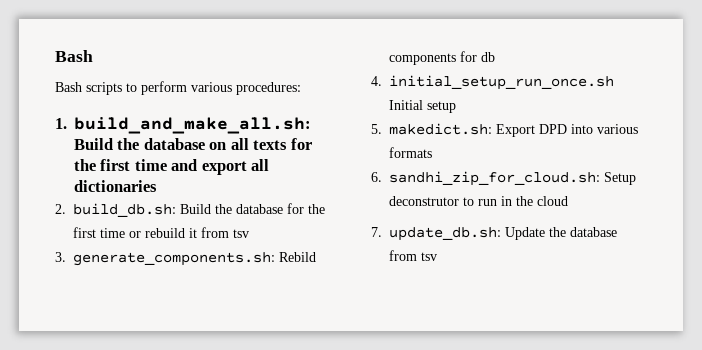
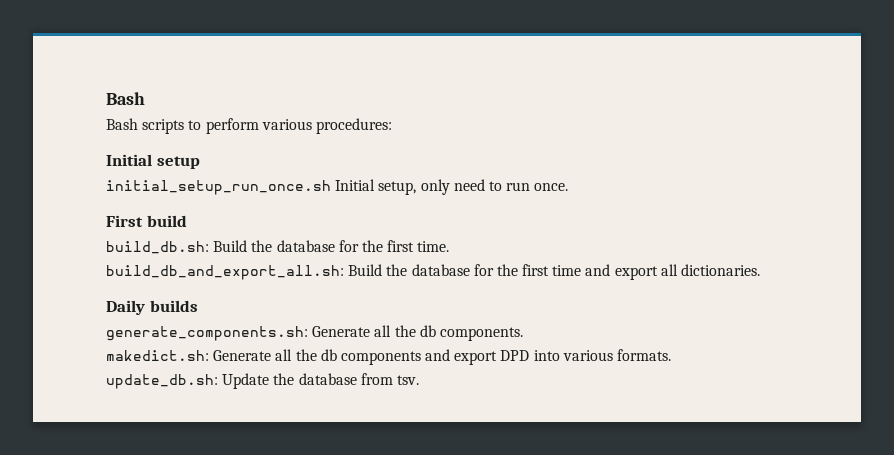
- 1. build_and_make_all.sh: Build the database on all texts for the first time and export all dictionaries
- 2. build_db.sh: Build the database for the first time or rebuild it from tsv
- 3. generate_components.sh: Rebild components for db
- 4. initial_setup_run_once.sh Initial setup
- 5. makedict.sh: Export DPD into various formats
- 6. sandhi_zip_for_cloud.sh: Setup deconstrutor to run in the cloud
- 7. update_db.sh: Update the database from tsv
+ Initial setup
+ initial_setup_run_once.sh Initial setup, only need to run once.
+ First build
+ build_db.sh: Build the database for the first time.
+ build_db_and_export_all.sh: Build the database for the first time and export all dictionaries.
+ Daily builds
+ generate_components.sh: Generate all the db components.
+ makedict.sh: Generate all the db components and export DPD into various formats.
+ update_db.sh: Update the database from tsv.

